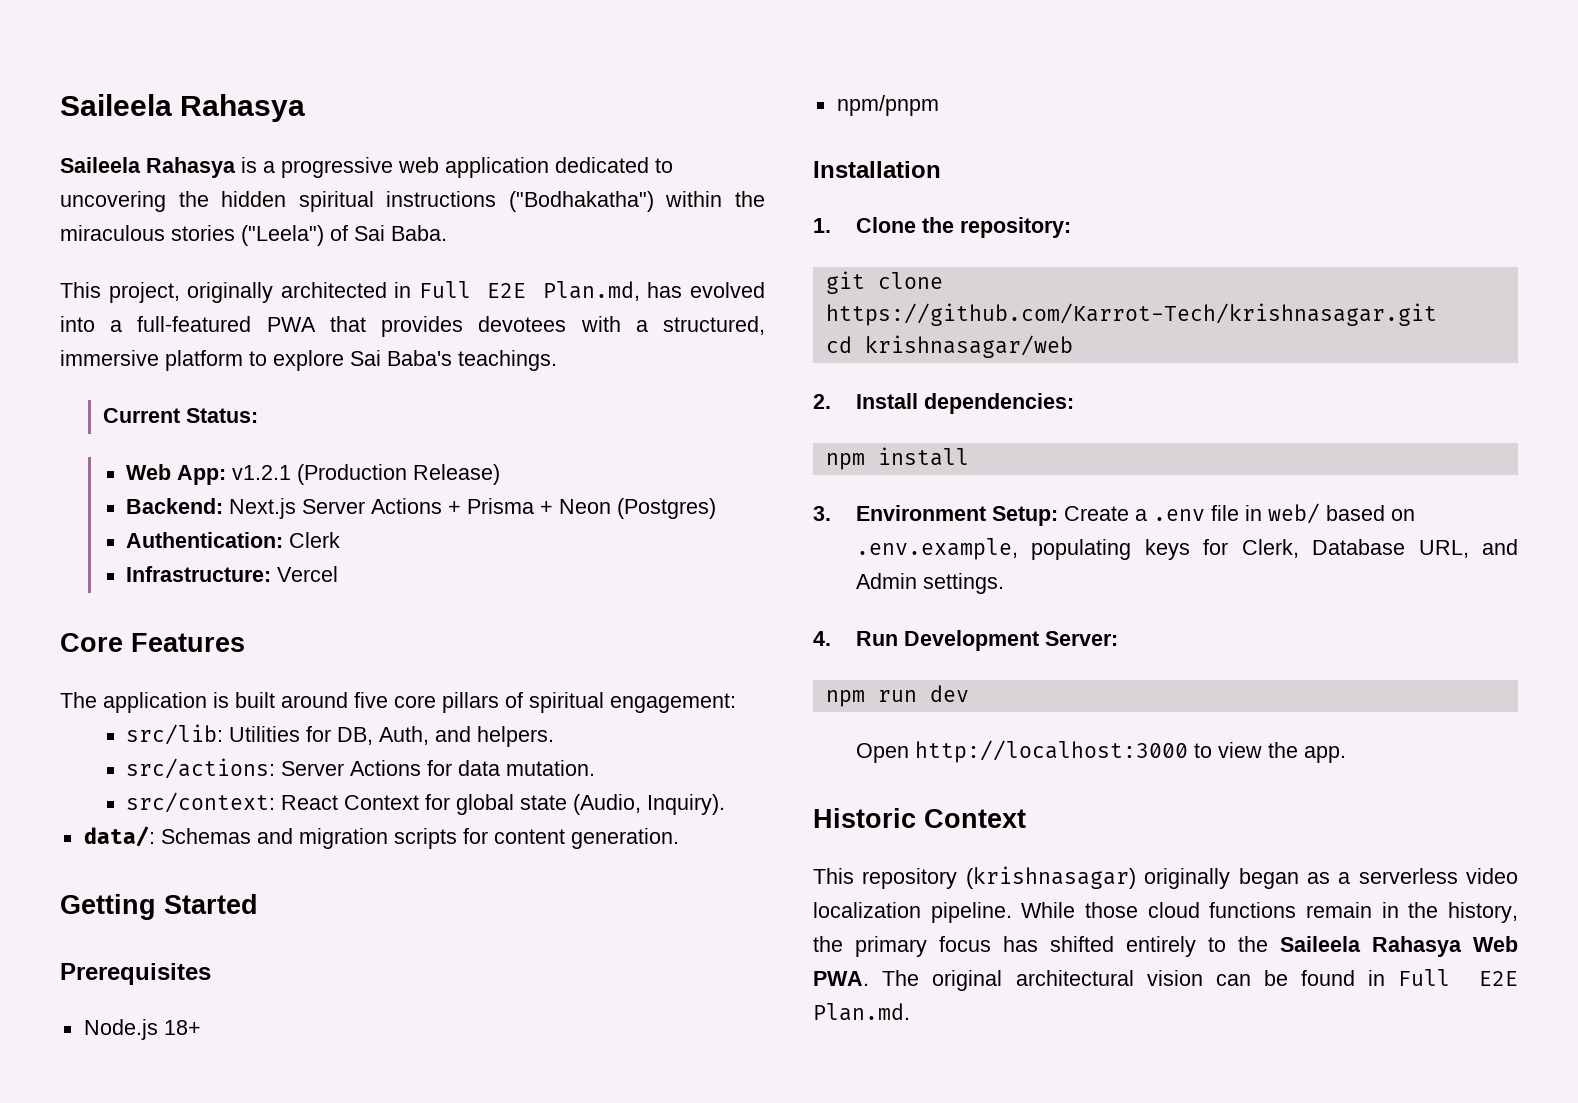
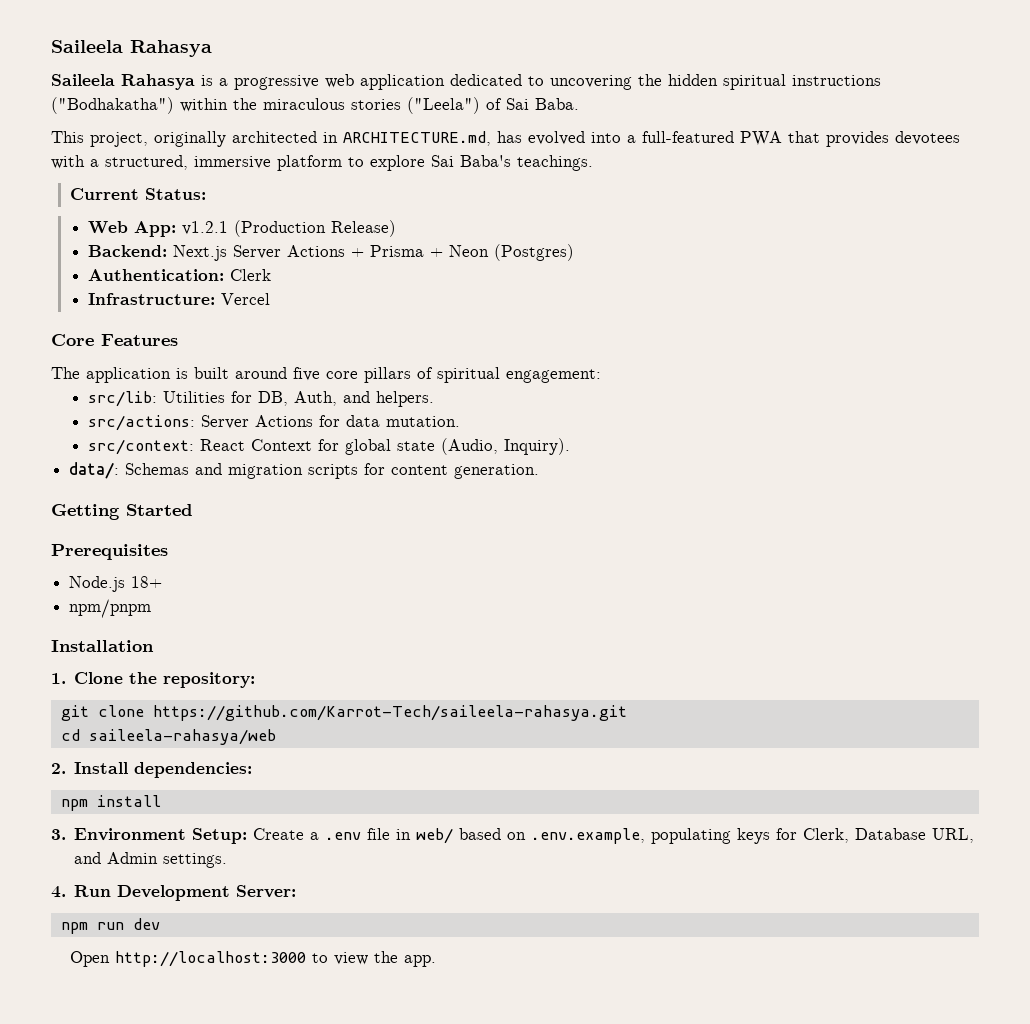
- This project, originally architected in Full E2E Plan.md, has evolved into a full-featured PWA that provides devotees with a structured, immersive platform to explore Sai Baba's teachings.
+ This project, originally architected in ARCHITECTURE.md, has evolved into a full-featured PWA that provides devotees with a structured, immersive platform to explore Sai Baba's teachings.
- git clone https://github.com/Karrot-Tech/krishnasagar.git
+ git clone https://github.com/Karrot-Tech/saileela-rahasya.git
- cd krishnasagar/web
+ cd saileela-rahasya/web
- Historic Context
- This repository (krishnasagar) originally began as a serverless video localization pipeline. While those cloud functions remain in the history, the primary focus has shifted entirely to the Saileela Rahasya Web PWA. The original architectural vision can be found in Full E2E Plan.md.

